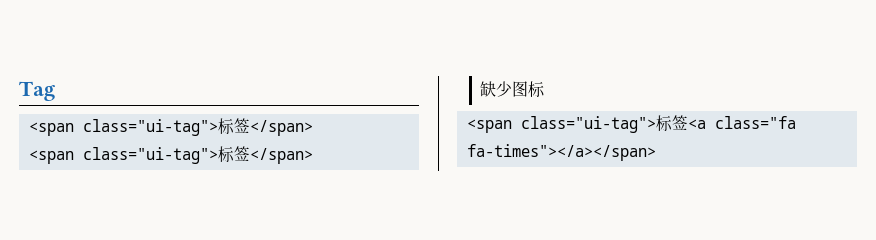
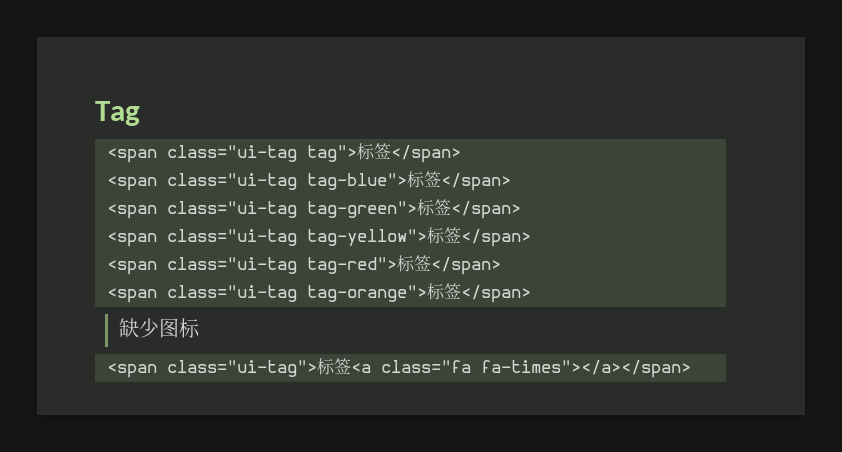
  Tag
- <span class="ui-tag">标签</span>
- <span class="ui-tag">标签</span>
+ <span class="ui-tag tag">标签</span>
+ <span class="ui-tag tag-blue">标签</span>
+ <span class="ui-tag tag-green">标签</span>
+ <span class="ui-tag tag-yellow">标签</span>
+ <span class="ui-tag tag-red">标签</span>
+ <span class="ui-tag tag-orange">标签</span>

